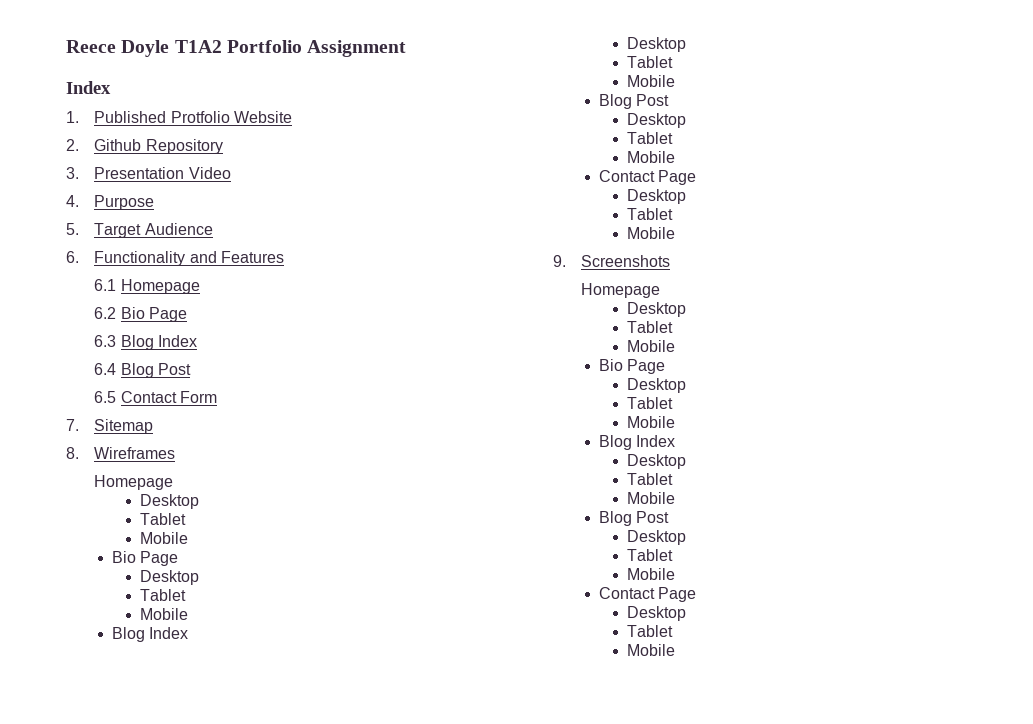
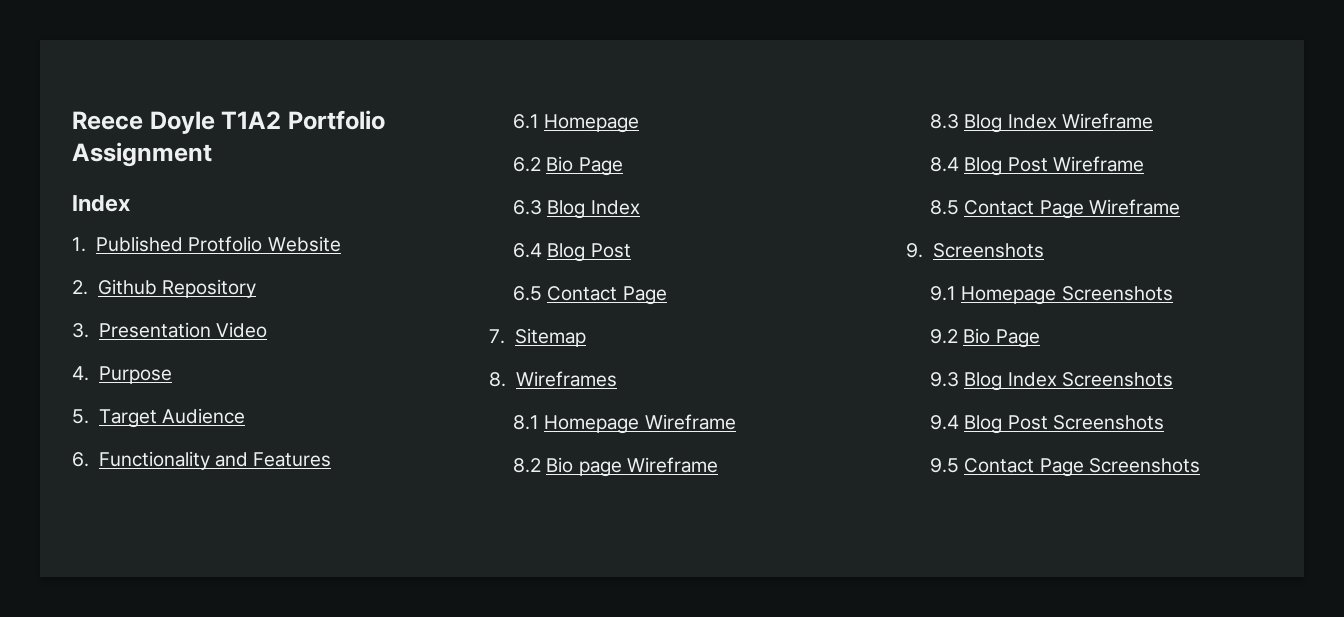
- 6.5 Contact Form
+ 6.5 Contact Page
  8. Wireframes
- Homepage
- Desktop
- Tablet
- Mobile
- Bio Page
- Desktop
- Tablet
- Mobile
- Blog Index
- Desktop
- Tablet
- Mobile
- Blog Post
- Desktop
- Tablet
- Mobile
- Contact Page
- Desktop
- Tablet
- Mobile
+ 8.1 Homepage Wireframe
+ 8.2 Bio page Wireframe
+ 8.3 Blog Index Wireframe
+ 8.4 Blog Post Wireframe
+ 8.5 Contact Page Wireframe
  9. Screenshots
- Homepage
- Desktop
- Tablet
- Mobile
- Bio Page
- Desktop
- Tablet
- Mobile
- Blog Index
- Desktop
- Tablet
- Mobile
- Blog Post
- Desktop
- Tablet
- Mobile
- Contact Page
- Desktop
- Tablet
- Mobile
+ 9.1 Homepage Screenshots
+ 9.2 Bio Page
+ 9.3 Blog Index Screenshots
+ 9.4 Blog Post Screenshots
+ 9.5 Contact Page Screenshots

